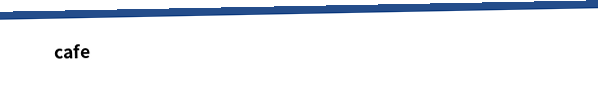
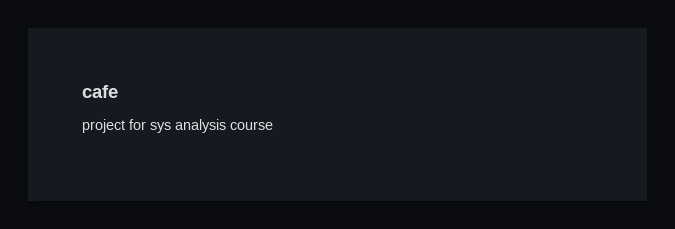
+ project for sys analysis course

